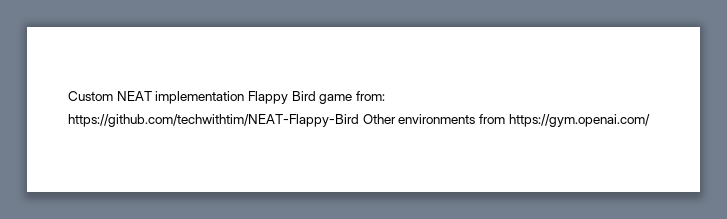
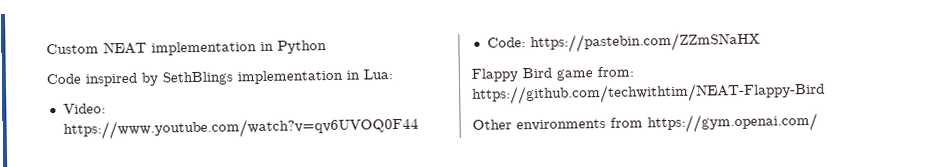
- Custom NEAT implementation Flappy Bird game from: https://github.com/techwithtim/NEAT-Flappy-Bird Other environments from https://gym.openai.com/
+ Custom NEAT implementation in Python
+ Code inspired by SethBlings implementation in Lua:
+ Video: https://www.youtube.com/watch?v=qv6UVOQ0F44
+ Code: https://pastebin.com/ZZmSNaHX
+ Flappy Bird game from: https://github.com/techwithtim/NEAT-Flappy-Bird
+ Other environments from https://gym.openai.com/

